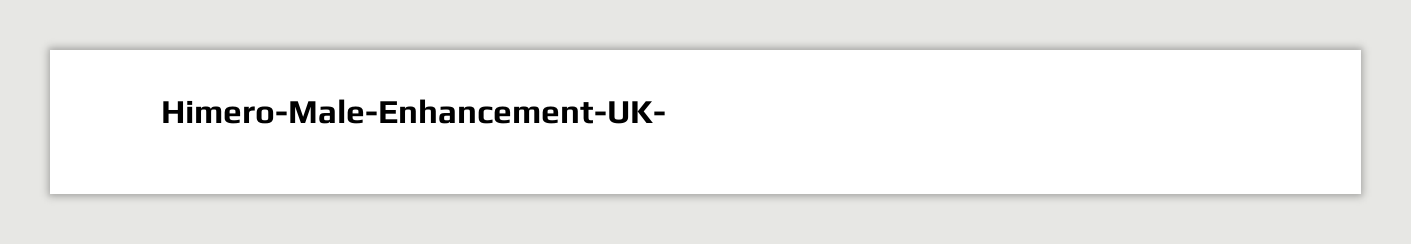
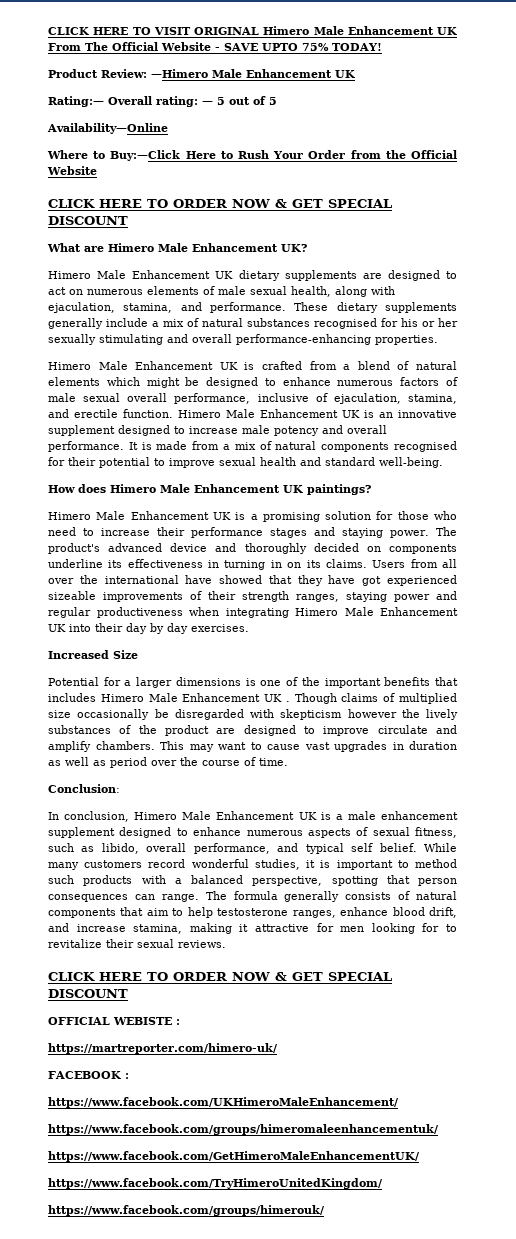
- Himero-Male-Enhancement-UK-
+ CLICK HERE TO VISIT ORIGINAL Himero Male Enhancement UK From The Official Website - SAVE UPTO 75% TODAY!
+ Product Review: —Himero Male Enhancement UK
+ Rating:— Overall rating: — 5 out of 5
+ Availability—Online
+ Where to Buy:—Click Here to Rush Your Order from the Official Website
+ CLICK HERE TO ORDER NOW & GET SPECIAL DISCOUNT
+ What are Himero Male Enhancement UK?
+ Himero Male Enhancement UK dietary supplements are designed to act on numerous elements of male sexual health, along with ejaculation, stamina, and performance. These dietary supplements generally include a mix of natural substances recognised for his or her sexually stimulating and overall performance-enhancing properties.
+ Himero Male Enhancement UK is crafted from a blend of natural elements which might be designed to enhance numerous factors of male sexual overall performance, inclusive of ejaculation, stamina, and erectile function. Himero Male Enhancement UK is an innovative supplement designed to increase male potency and overall performance. It is made from a mix of natural components recognised for their potential to improve sexual health and standard well-being.
+ How does Himero Male Enhancement UK paintings?
+ Himero Male Enhancement UK is a promising solution for those who need to increase their performance stages and staying power. The product's advanced device and thoroughly decided on components underline its effectiveness in turning in on its claims. Users from all over the international have showed that they have got experienced sizeable improvements of their strength ranges, staying power and regular productiveness when integrating Himero Male Enhancement UK into their day by day exercises.
+ Increased Size
+ Potential for a larger dimensions is one of the important benefits that includes Himero Male Enhancement UK . Though claims of multiplied size occasionally be disregarded with skepticism however the lively substances of the product are designed to improve circulate and amplify chambers. This may want to cause vast upgrades in duration as well as period over the course of time.
+ Conclusion:
+ In conclusion, Himero Male Enhancement UK is a male enhancement supplement designed to enhance numerous aspects of sexual fitness, such as libido, overall performance, and typical self belief. While many customers record wonderful studies, it is important to method such products with a balanced perspective, spotting that person consequences can range. The formula generally consists of natural components that aim to help testosterone ranges, enhance blood drift, and increase stamina, making it attractive for men looking for to revitalize their sexual reviews.
+ CLICK HERE TO ORDER NOW & GET SPECIAL DISCOUNT
+ OFFICIAL WEBISTE :
+ https://martreporter.com/himero-uk/
+ FACEBOOK :
+ https://www.facebook.com/UKHimeroMaleEnhancement/
+ https://www.facebook.com/groups/himeromaleenhancementuk/
+ https://www.facebook.com/GetHimeroMaleEnhancementUK/
+ https://www.facebook.com/TryHimeroUnitedKingdom/
+ https://www.facebook.com/groups/himerouk/

